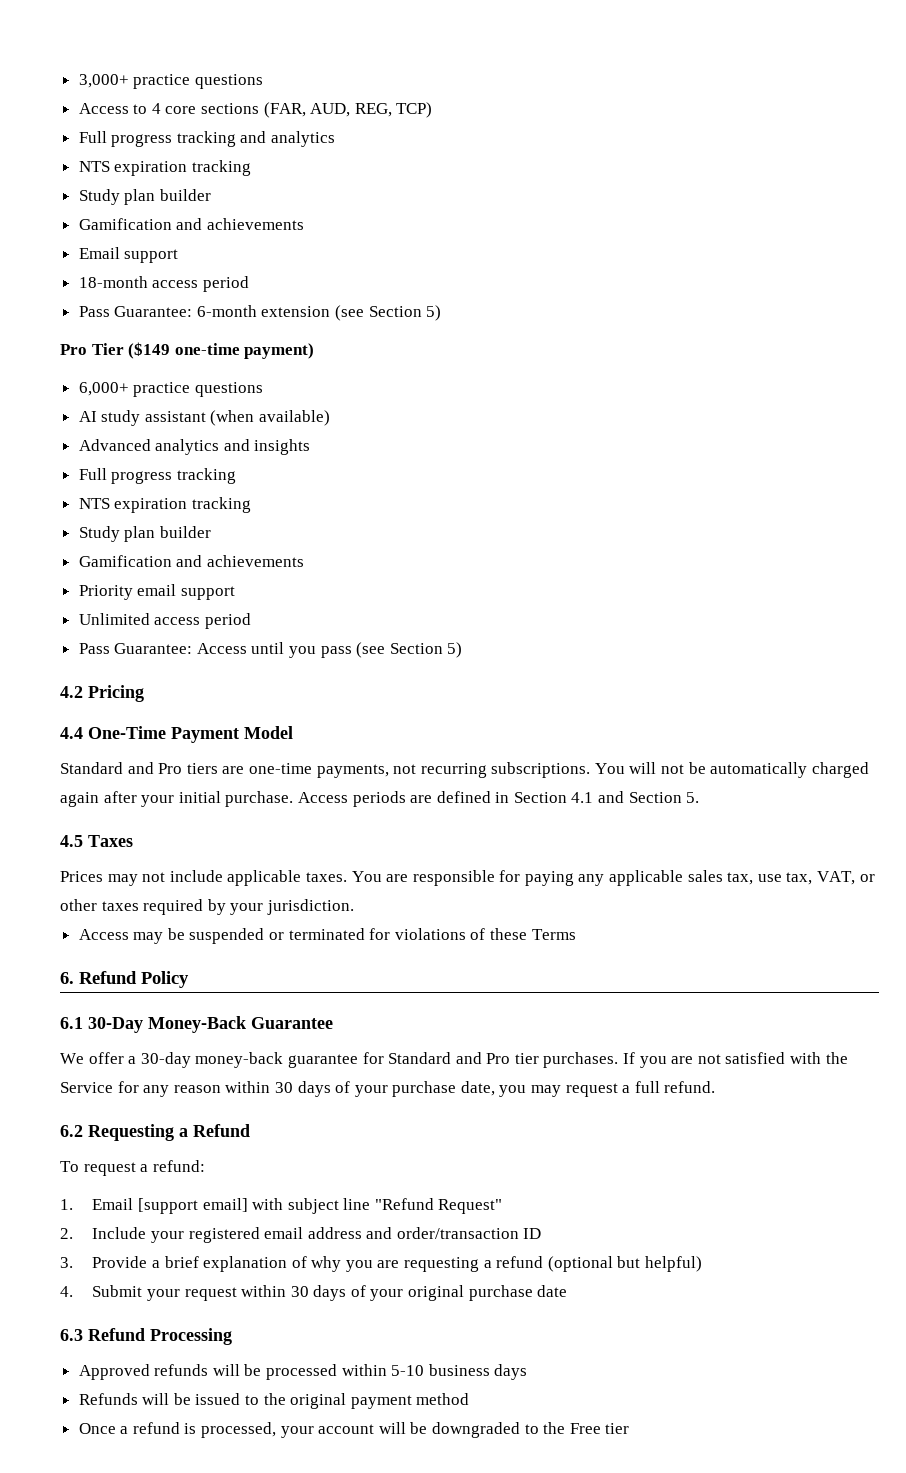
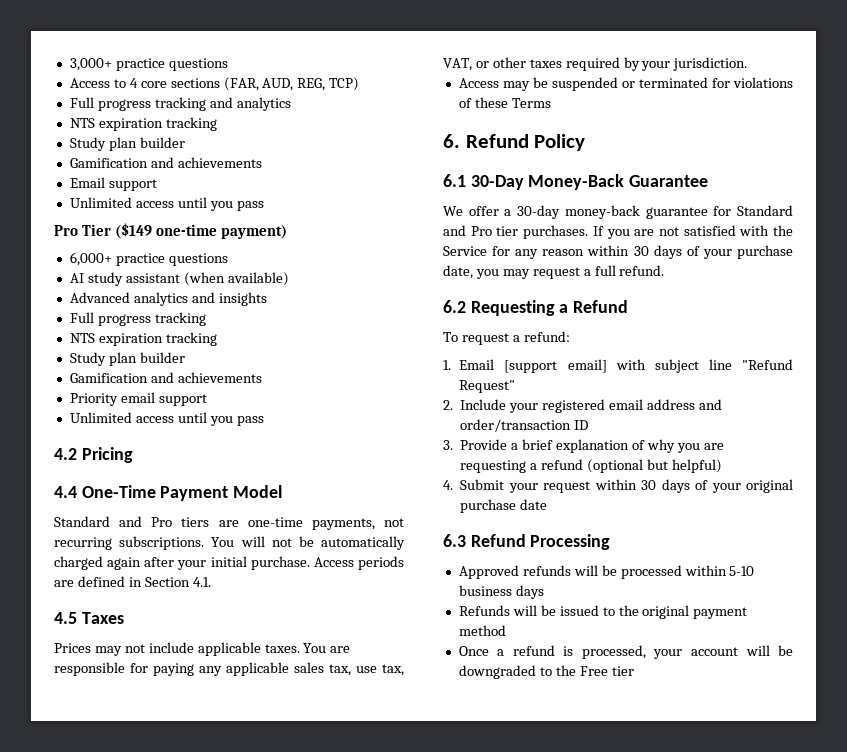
  Email support
- 18-month access period
- Pass Guarantee: 6-month extension (see Section 5)
+ Unlimited access until you pass
  Priority email support
- Unlimited access period
- Pass Guarantee: Access until you pass (see Section 5)
+ Unlimited access until you pass
- Access periods are defined in Section 4.1 and Section 5.
+ Access periods are defined in Section 4.1.

